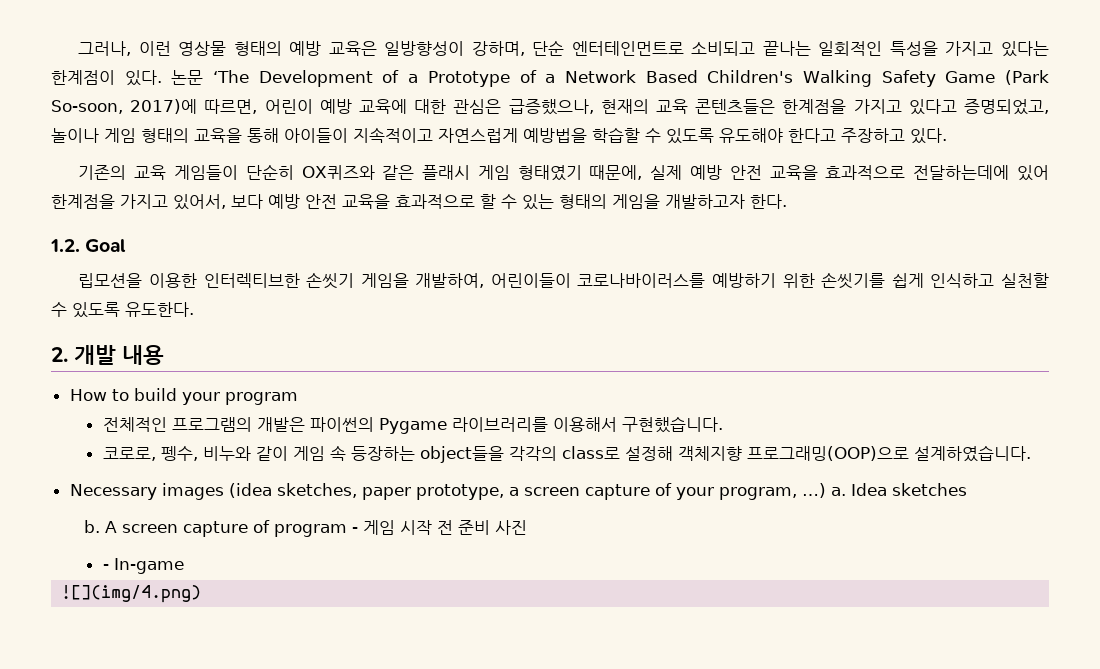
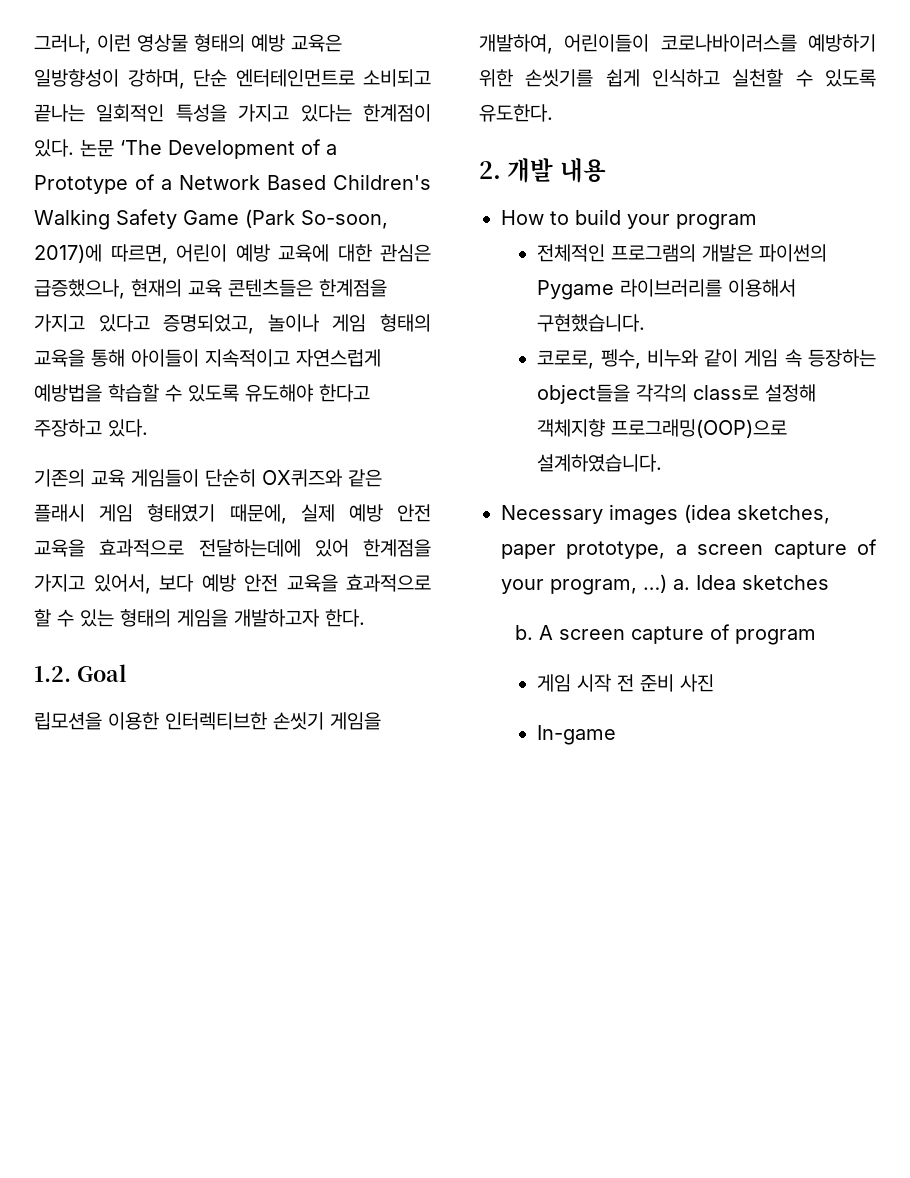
- A screen capture of program - 게임 시작 전 준비 사진
+ A screen capture of program
+ 게임 시작 전 준비 사진
- - In-game
+ In-game
- ![](img/4.png)

